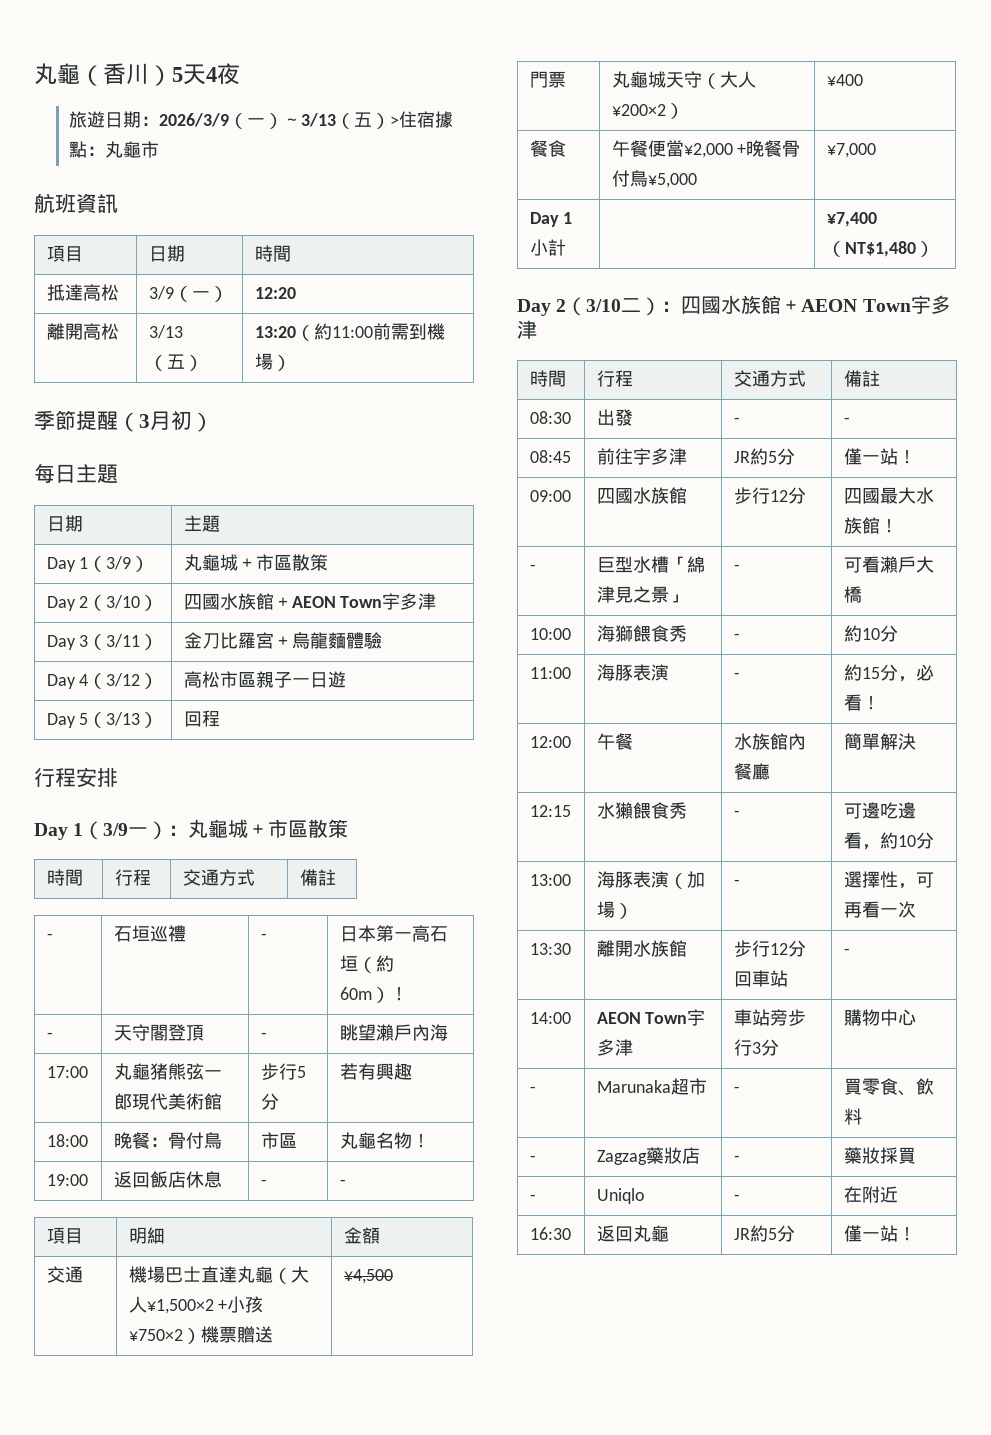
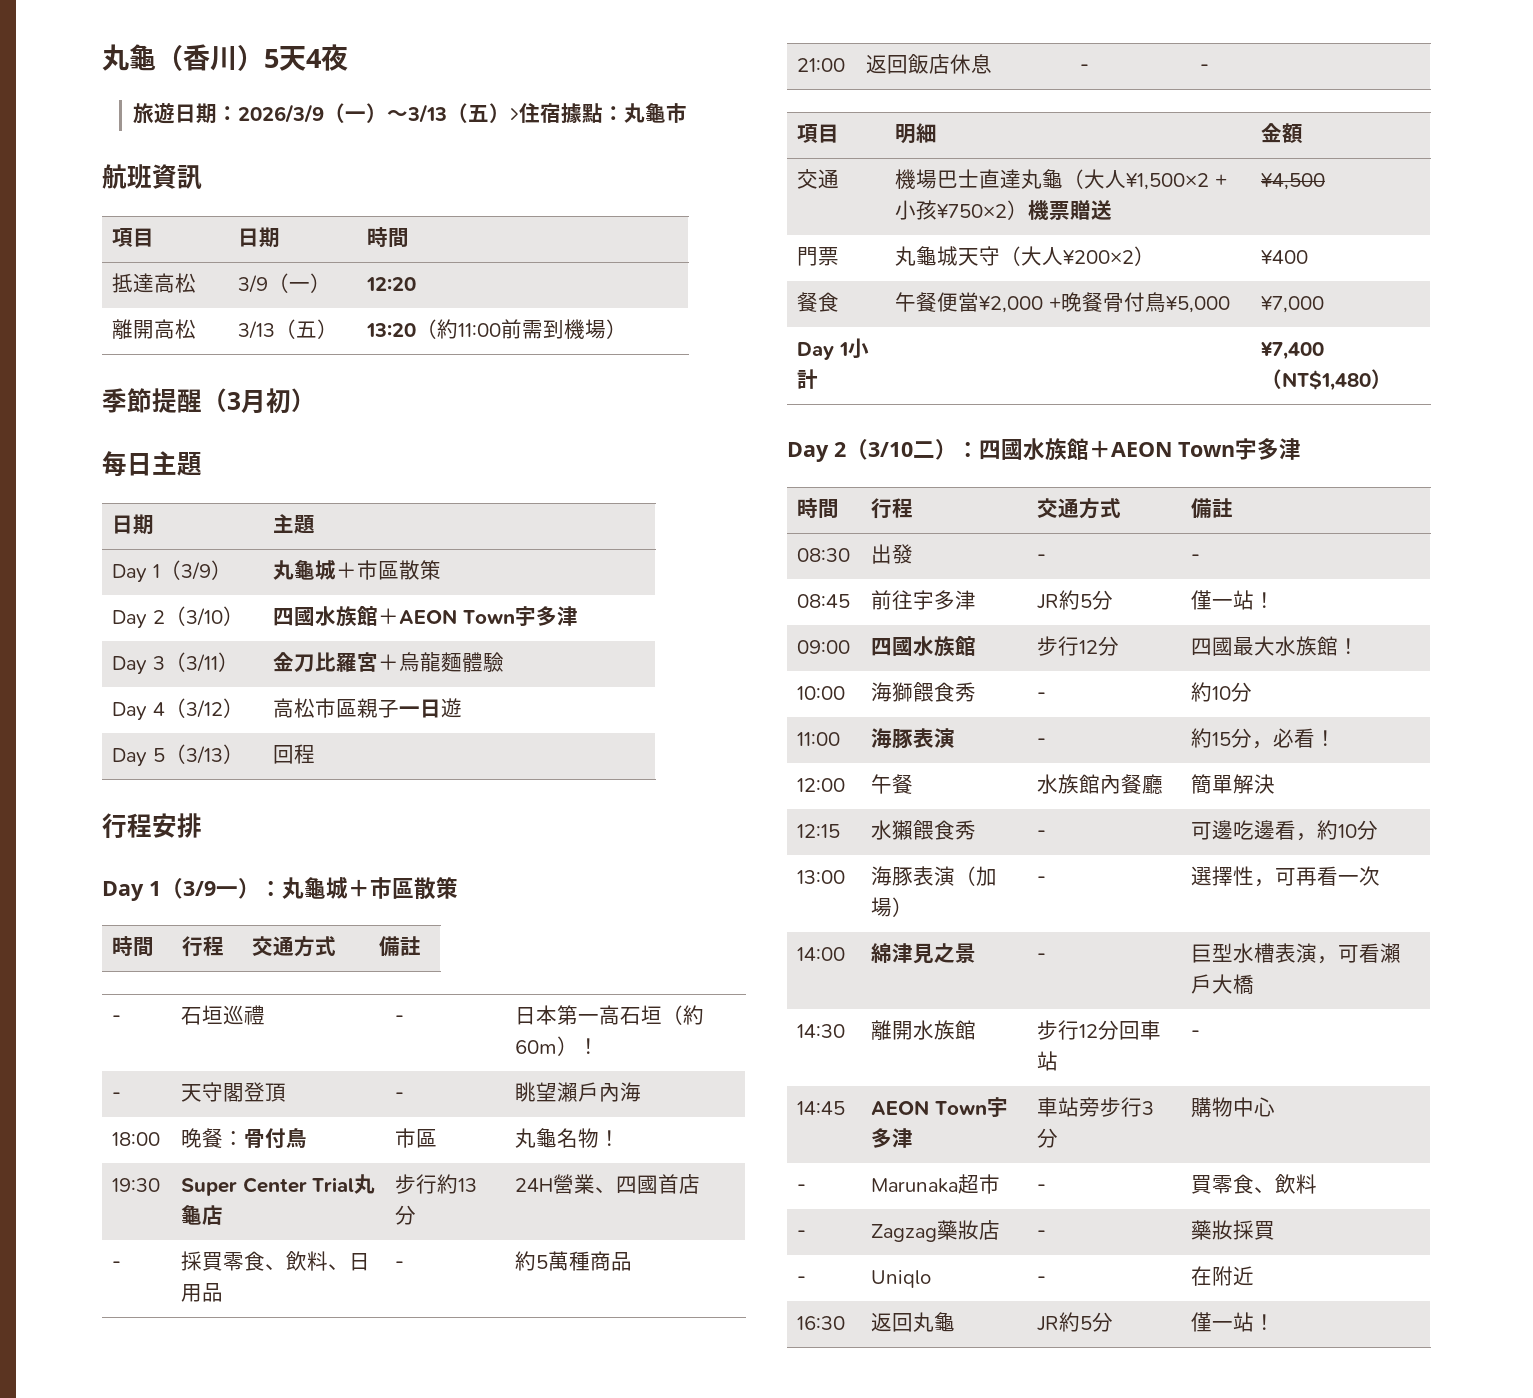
- 17:00 | 丸龜猪熊弦一郎現代美術館 | 步行5分 | 若有興趣
- 19:00 | 返回飯店休息 | - | -
+ 19:30 | Super Center Trial丸龜店 | 步行約13分 | 24H營業、四國首店
+ - | 採買零食、飲料、日用品 | - | 約5萬種商品
+ 21:00 | 返回飯店休息 | - | -
- - | 巨型水槽「綿津見之景」 | - | 可看瀨戶大橋
- 13:30 | 離開水族館 | 步行12分回車站 | -
+ 14:00 | 綿津見之景 | - | 巨型水槽表演，可看瀨戶大橋
+ 14:30 | 離開水族館 | 步行12分回車站 | -
- 14:00 | AEON Town宇多津 | 車站旁步行3分 | 購物中心
+ 14:45 | AEON Town宇多津 | 車站旁步行3分 | 購物中心

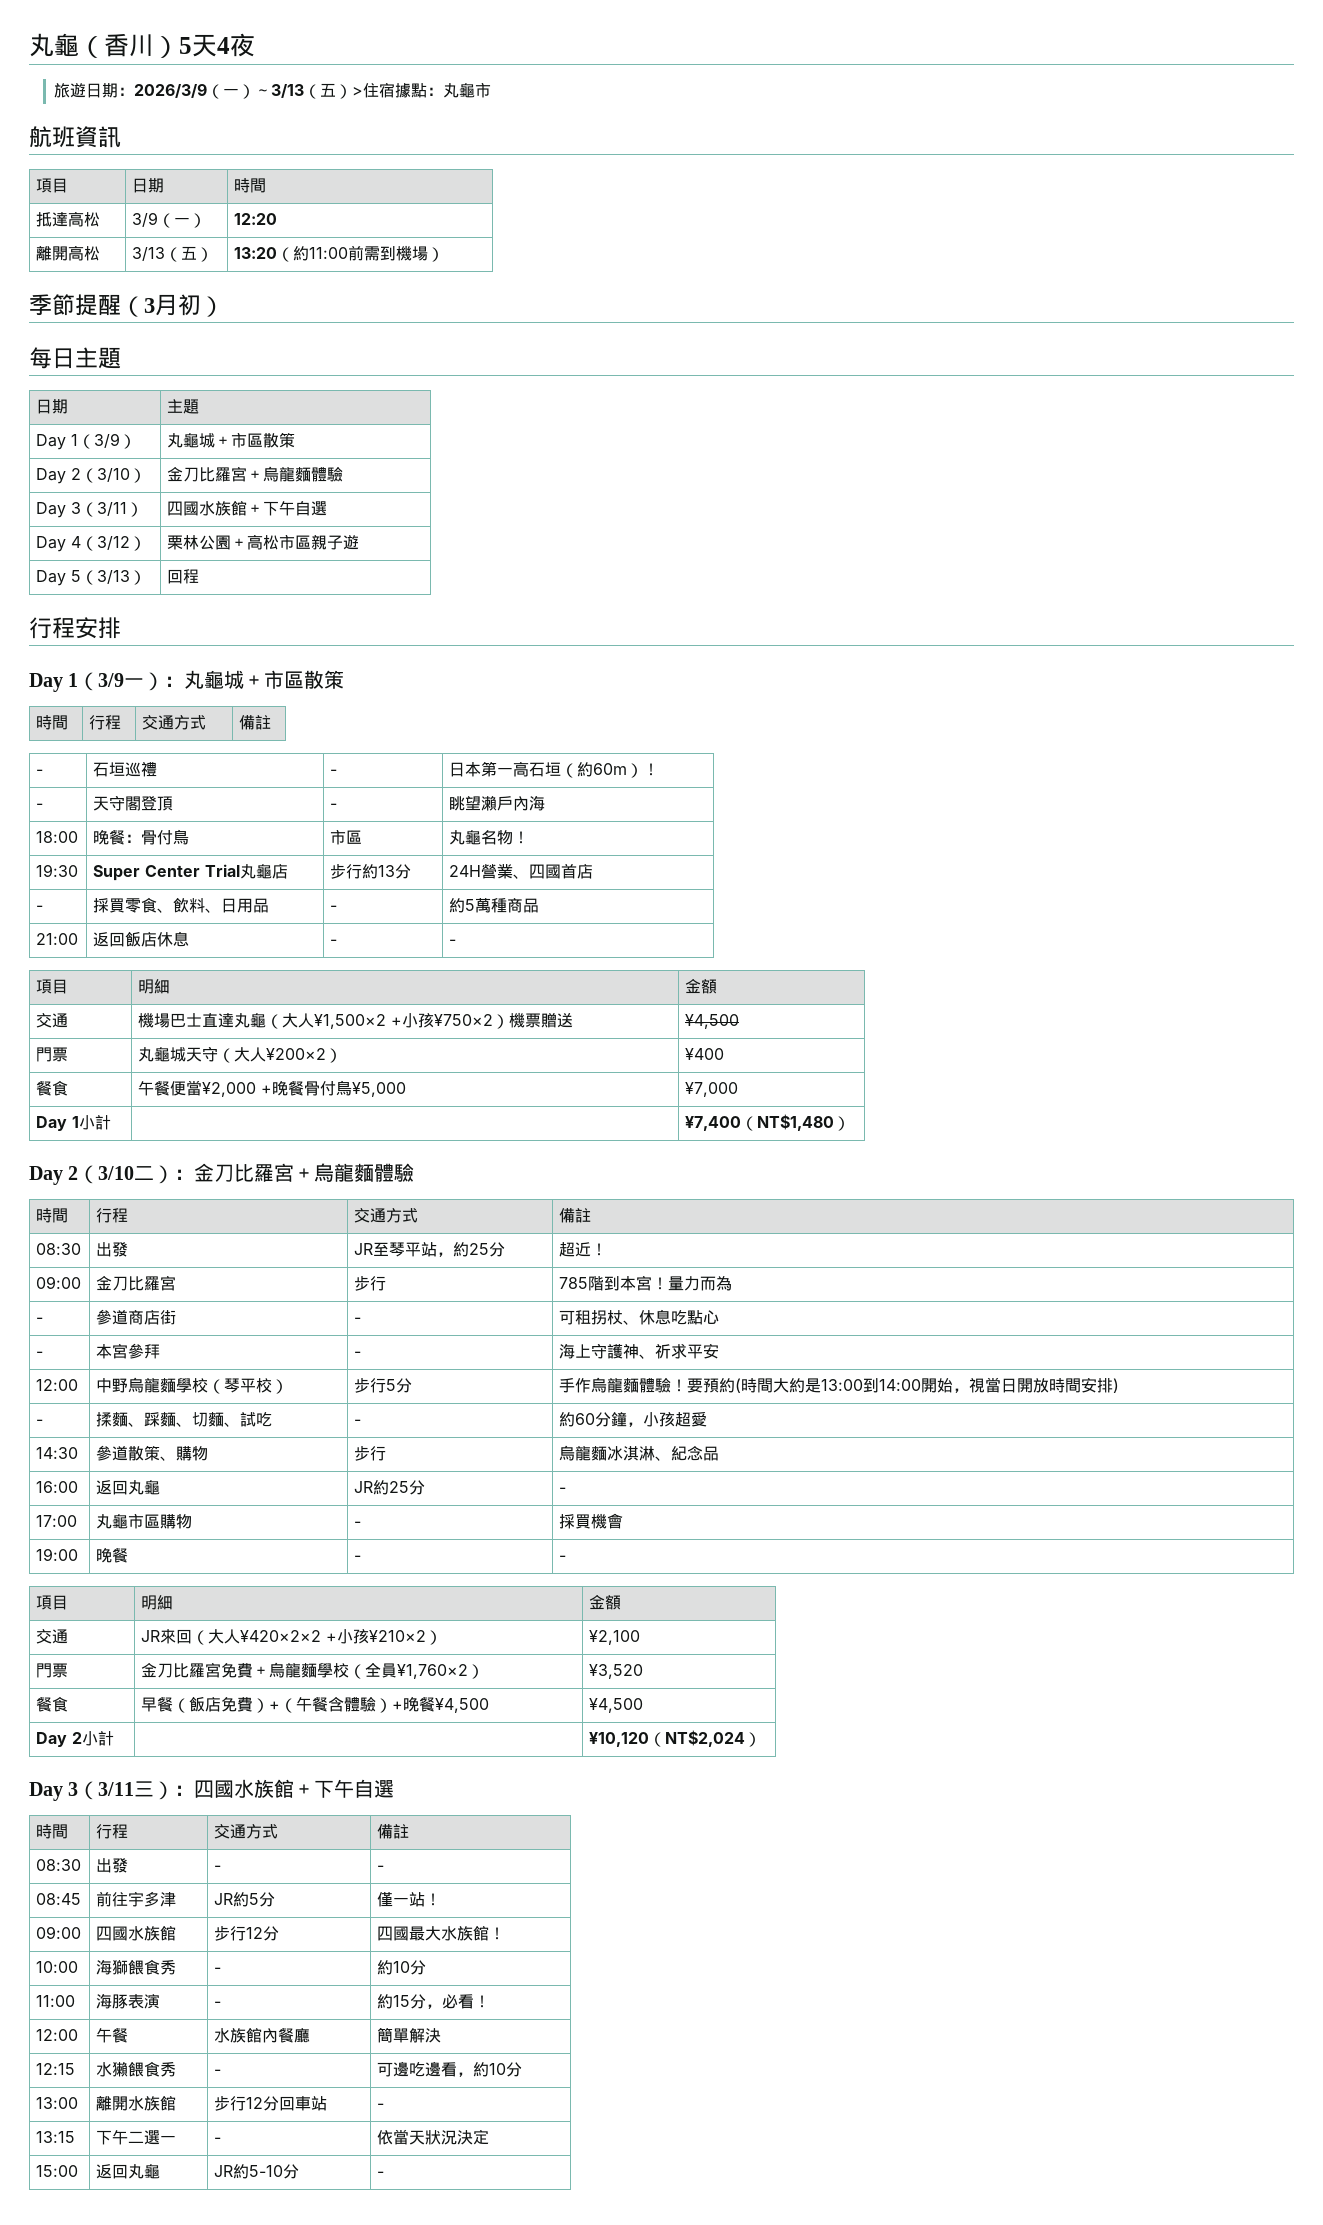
- Day 2（3/10） | 四國水族館＋AEON Town宇多津
- Day 3（3/11） | 金刀比羅宮＋烏龍麵體驗
+ Day 2（3/10） | 金刀比羅宮＋烏龍麵體驗
+ Day 3（3/11） | 四國水族館＋下午自選
- Day 4（3/12） | 高松市區親子一日遊
+ Day 4（3/12） | 栗林公園＋高松市區親子遊
- Day 2（3/10二）：四國水族館＋AEON Town宇多津
+ Day 2（3/10二）：金刀比羅宮＋烏龍麵體驗
+ 時間 | 行程 | 交通方式 | 備註
+ 08:30 | 出發 | JR至琴平站，約25分 | 超近！
+ 09:00 | 金刀比羅宮 | 步行 | 785階到本宮！量力而為
+ - | 參道商店街 | - | 可租拐杖、休息吃點心
+ - | 本宮參拜 | - | 海上守護神、祈求平安
+ 12:00 | 中野烏龍麵學校（琴平校） | 步行5分 | 手作烏龍麵體驗！要預約(時間大約是13:00到14:00開始，視當日開放時間安排)
+ - | 揉麵、踩麵、切麵、試吃 | - | 約60分鐘，小孩超愛
+ 14:30 | 參道散策、購物 | 步行 | 烏龍麵冰淇淋、紀念品
+ 16:00 | 返回丸龜 | JR約25分 | -
+ 17:00 | 丸龜市區購物 | - | 採買機會
+ 19:00 | 晚餐 | - | -
+ 項目 | 明細 | 金額
+ 交通 | JR來回（大人¥420×2×2 +小孩¥210×2） | ¥2,100
+ 門票 | 金刀比羅宮免費＋烏龍麵學校（全員¥1,760×2） | ¥3,520
+ 餐食 | 早餐（飯店免費）+（午餐含體驗）+晚餐¥4,500 | ¥4,500
+ Day 2小計 | | ¥10,120（NT$2,024）
+ Day 3（3/11三）：四國水族館＋下午自選
- 13:00 | 海豚表演（加場） | - | 選擇性，可再看一次
- 14:00 | 綿津見之景 | - | 巨型水槽表演，可看瀨戶大橋
- 14:30 | 離開水族館 | 步行12分回車站 | -
+ 13:00 | 離開水族館 | 步行12分回車站 | -
- 14:45 | AEON Town宇多津 | 車站旁步行3分 | 購物中心
- - | Marunaka超市 | - | 買零食、飲料
- - | Zagzag藥妝店 | - | 藥妝採買
- - | Uniqlo | - | 在附近
- 16:30 | 返回丸龜 | JR約5分 | 僅一站！
+ 13:15 | 下午二選一 | - | 依當天狀況決定
+ 15:00 | 返回丸龜 | JR約5-10分 | -

